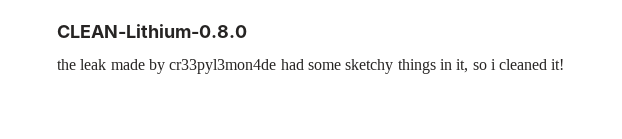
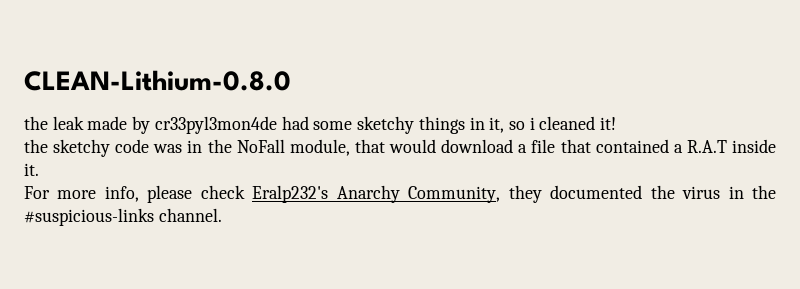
+ the sketchy code was in the NoFall module, that would download a file that contained a R.A.T inside it.
+ For more info, please check Eralp232's Anarchy Community, they documented the virus in the #suspicious-links channel.

